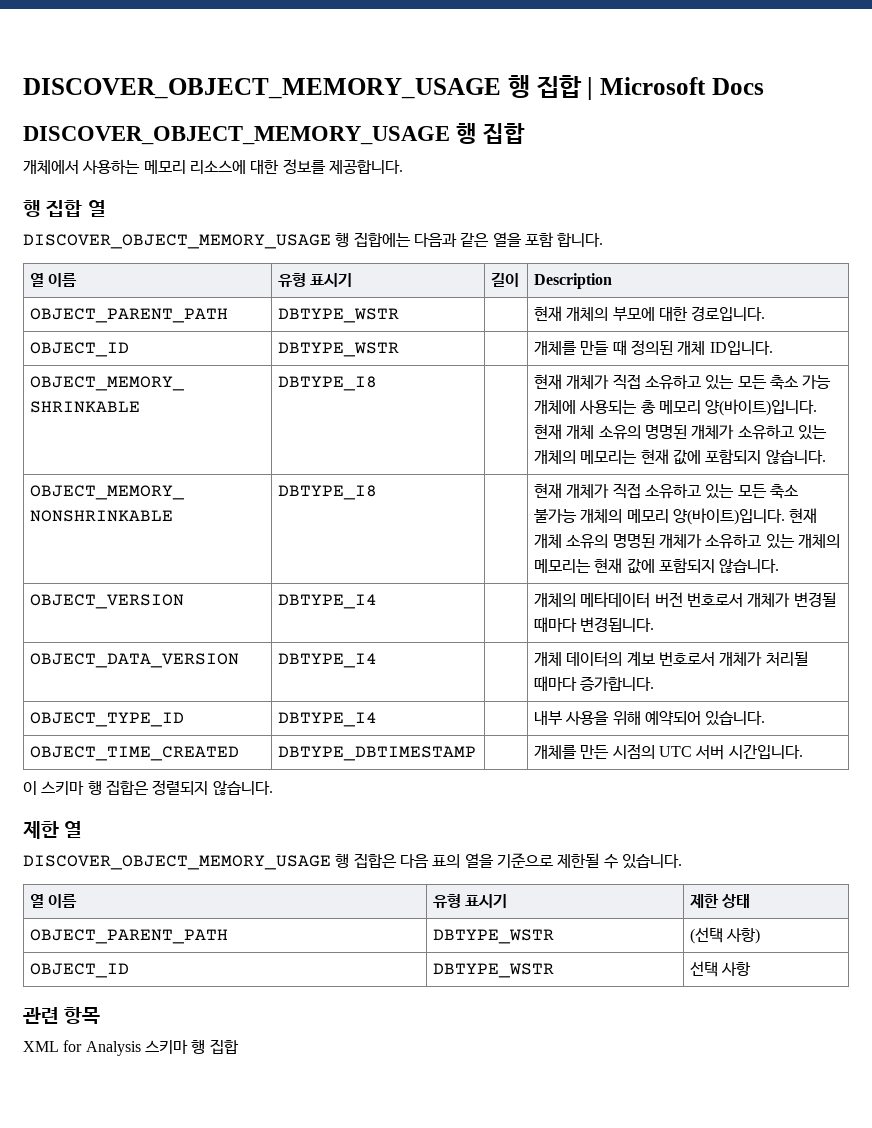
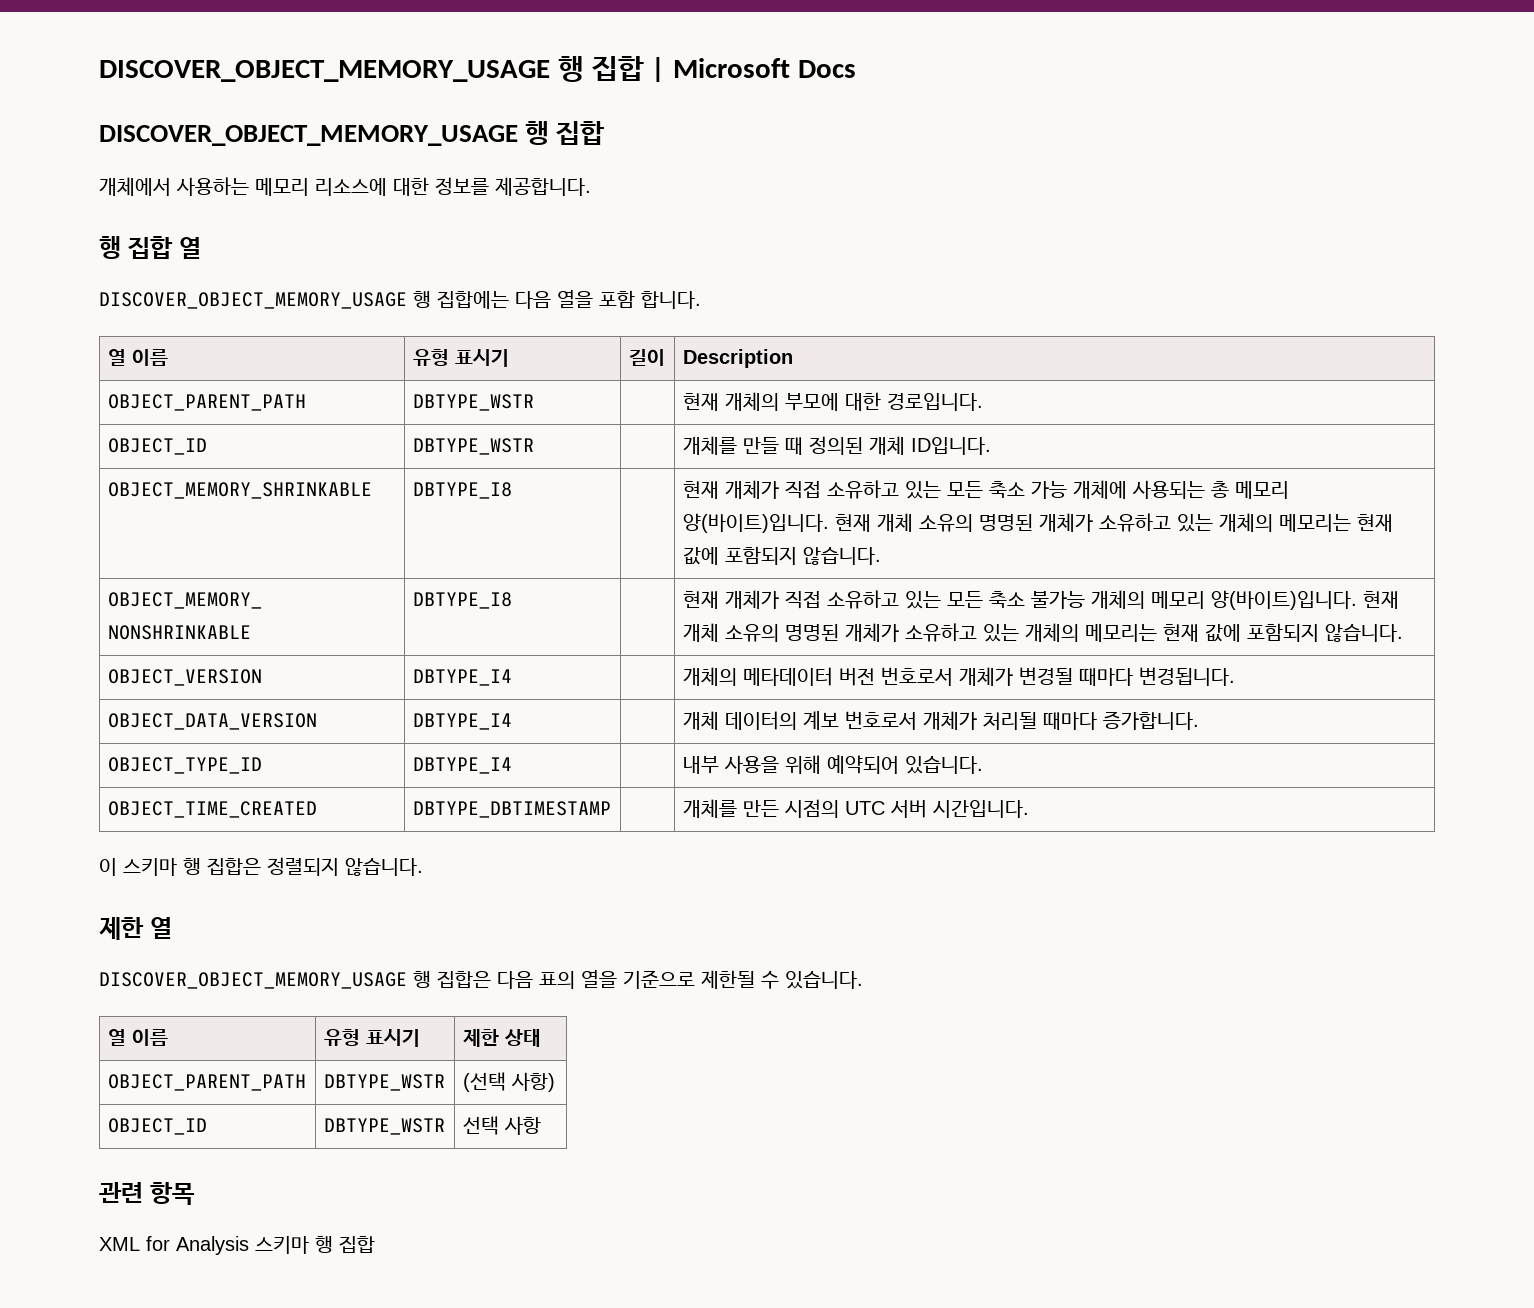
- DISCOVER_OBJECT_MEMORY_USAGE 행 집합에는 다음과 같은 열을 포함 합니다.
+ DISCOVER_OBJECT_MEMORY_USAGE 행 집합에는 다음 열을 포함 합니다.

